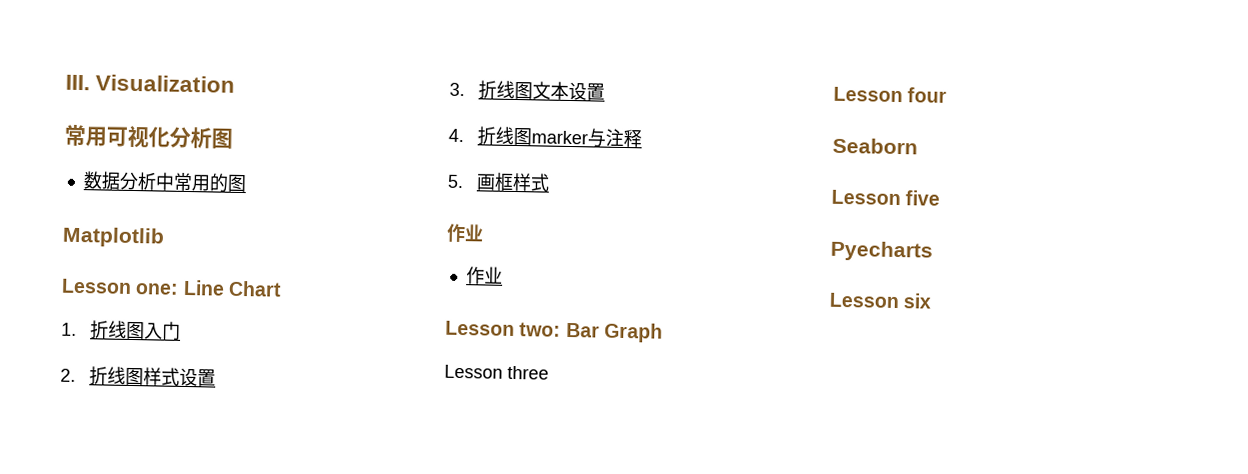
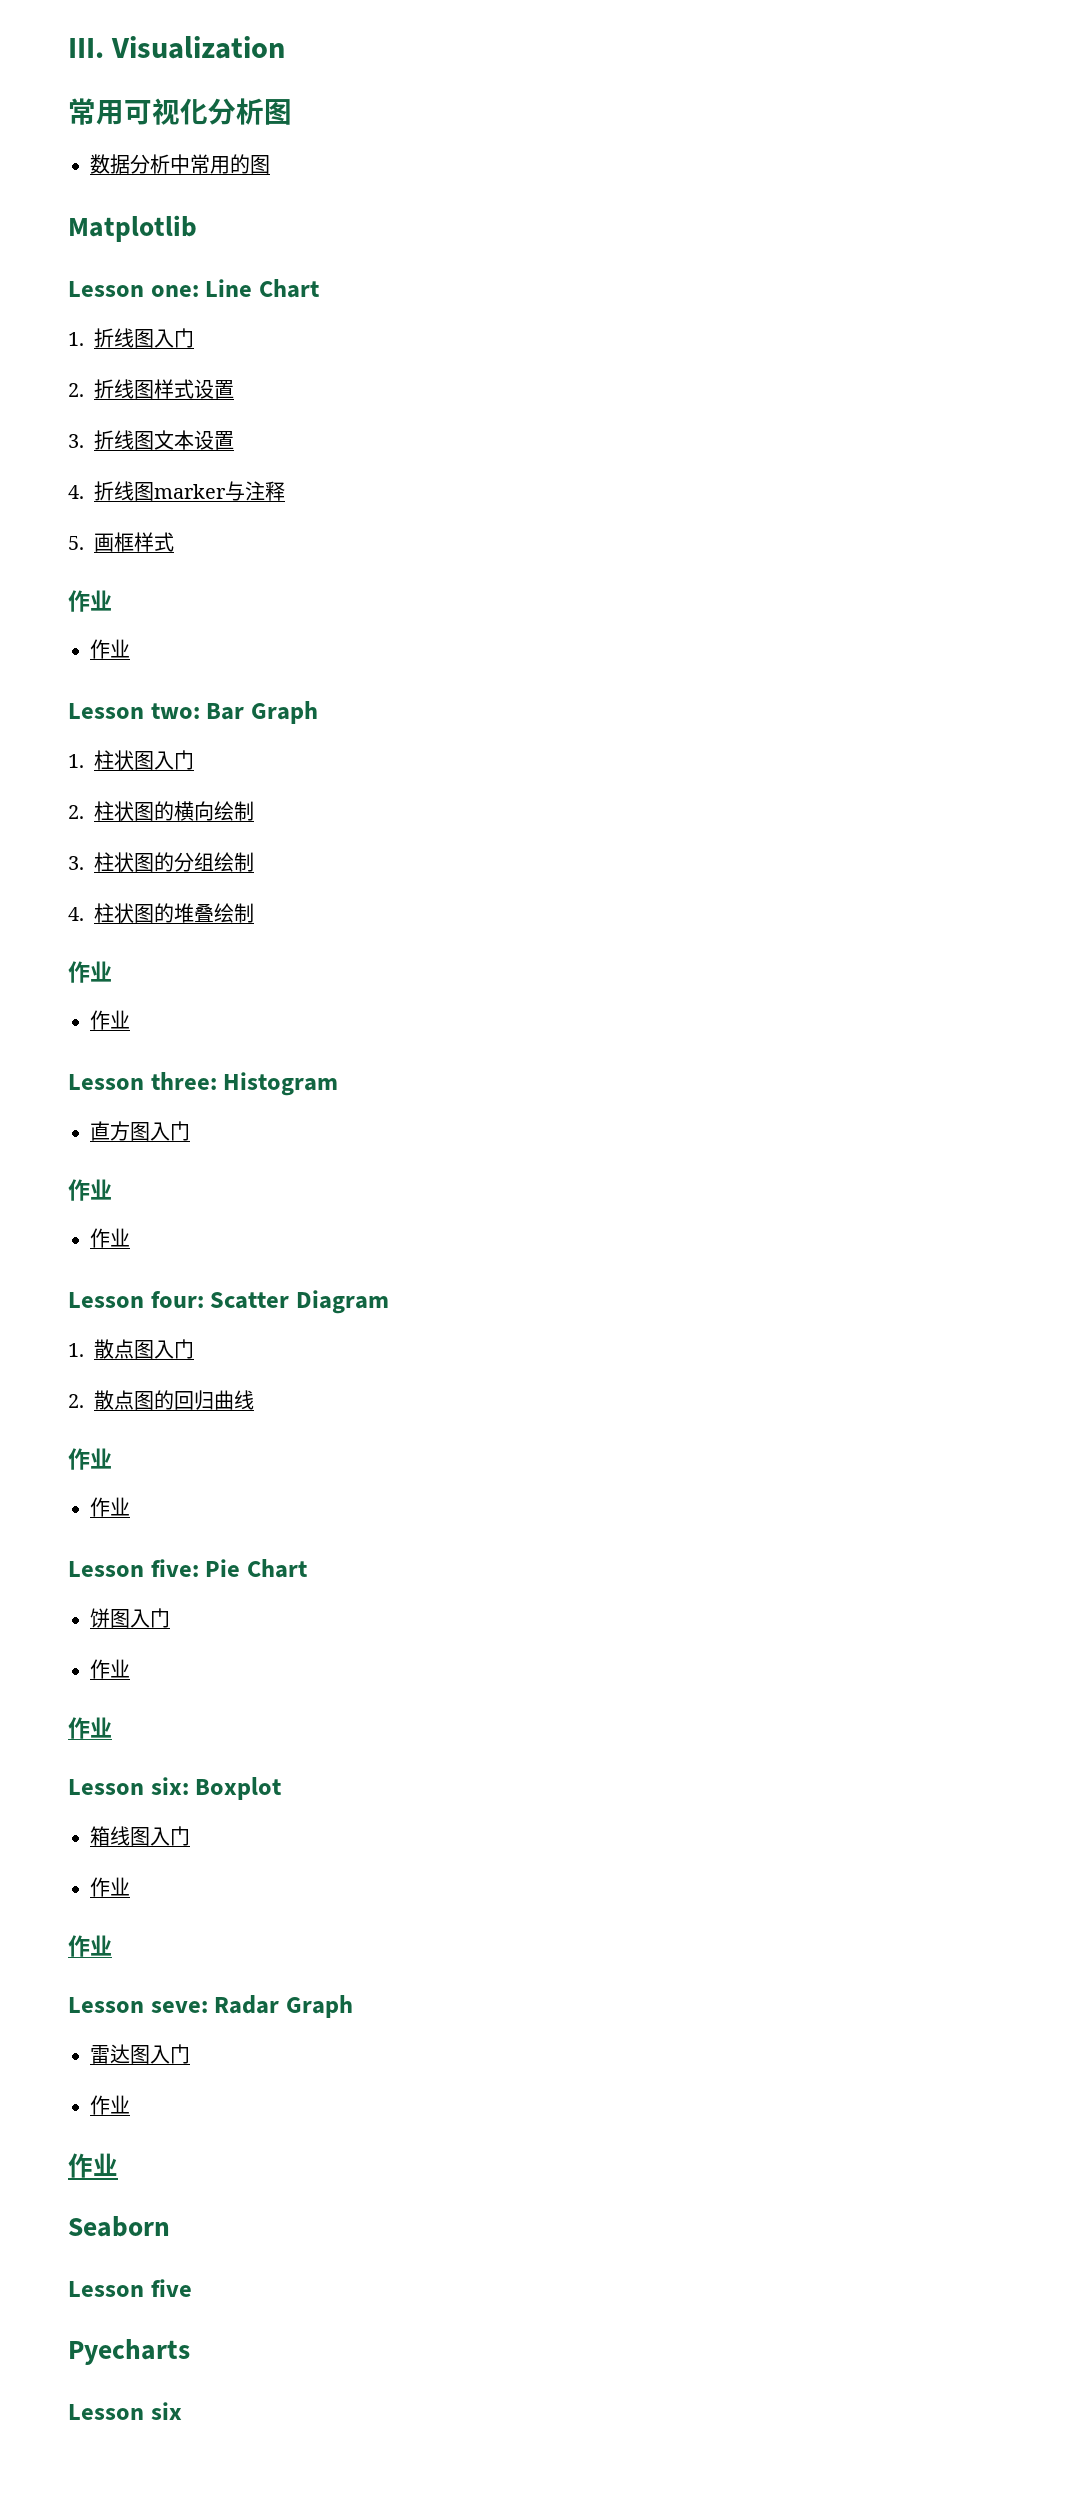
- Lesson three
- Lesson four
+ 1.柱状图入门
+ 2.柱状图的横向绘制
+ 3.柱状图的分组绘制
+ 4.柱状图的堆叠绘制
+ 作业
+ 作业
+ Lesson three: Histogram
+ 直方图入门
+ 作业
+ 作业
+ Lesson four: Scatter Diagram
+ 1.散点图入门
+ 2.散点图的回归曲线
+ 作业
+ 作业
+ Lesson five: Pie Chart
+ 饼图入门
+ 作业
+ 作业
+ Lesson six: Boxplot
+ 箱线图入门
+ 作业
+ 作业
+ Lesson seve: Radar Graph
+ 雷达图入门
+ 作业
+ 作业

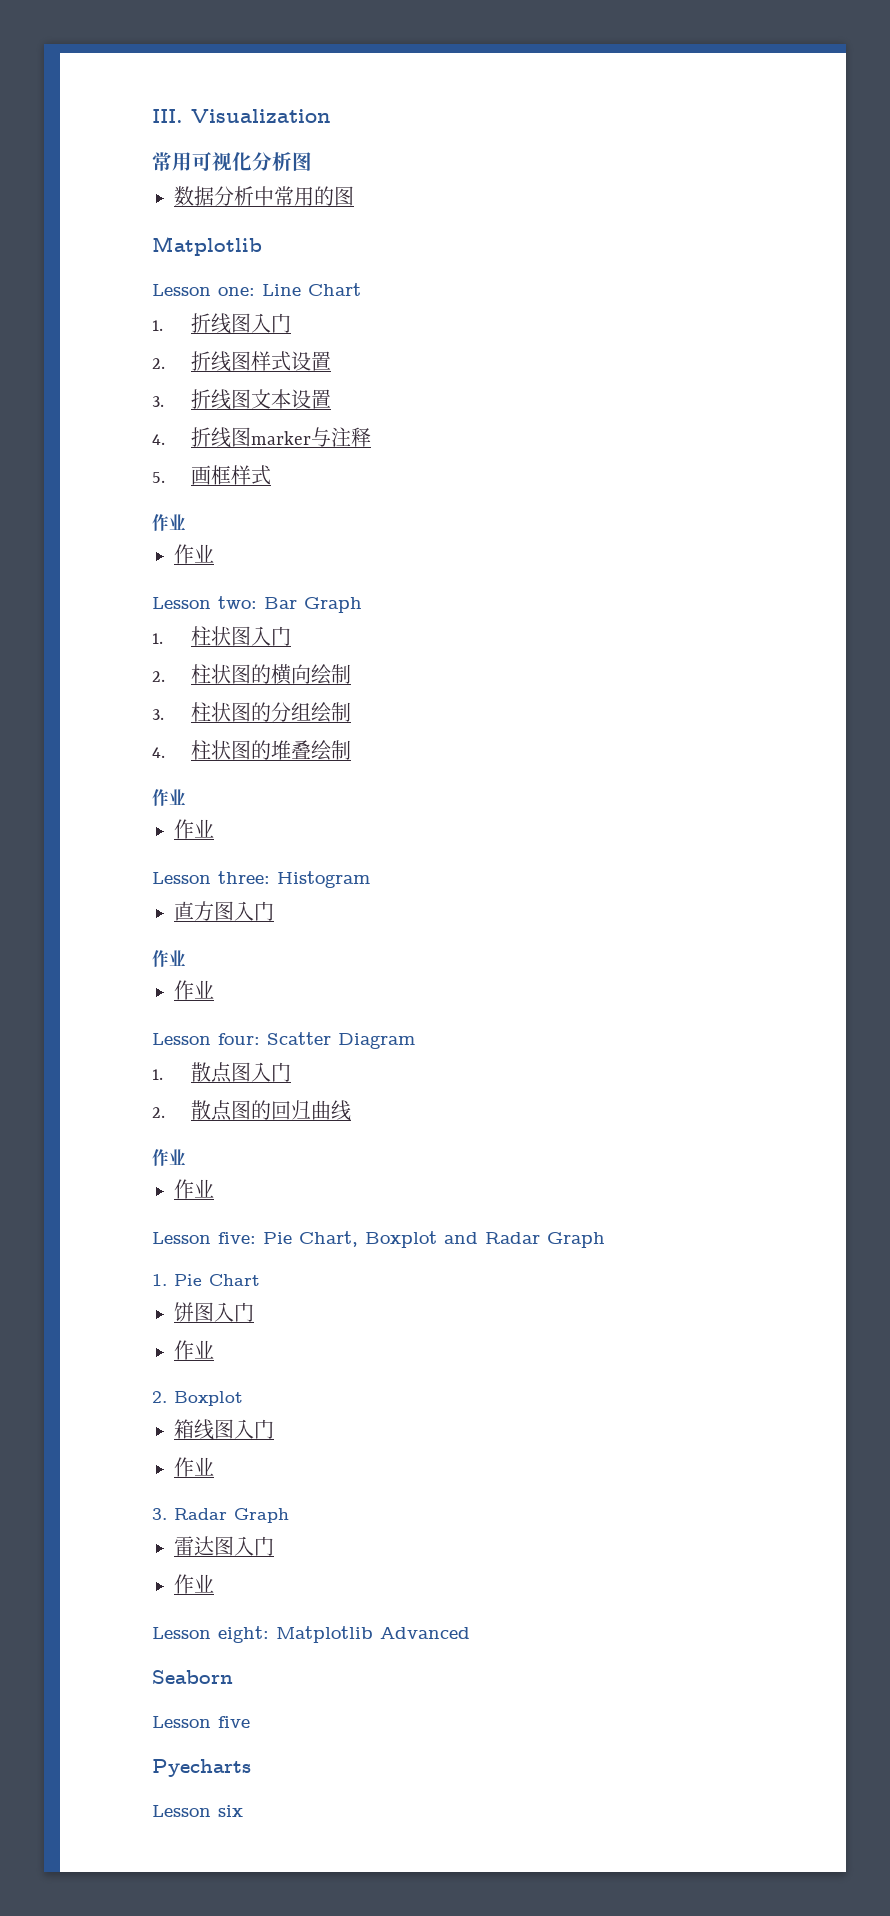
- Lesson five: Pie Chart
+ Lesson five: Pie Chart, Boxplot and Radar Graph
+ 1. Pie Chart
  饼图入门
  作业
- 作业
- Lesson six: Boxplot
+ 2. Boxplot
  箱线图入门
  作业
- 作业
- Lesson seve: Radar Graph
+ 3. Radar Graph
  雷达图入门
  作业
- 作业
+ Lesson eight: Matplotlib Advanced

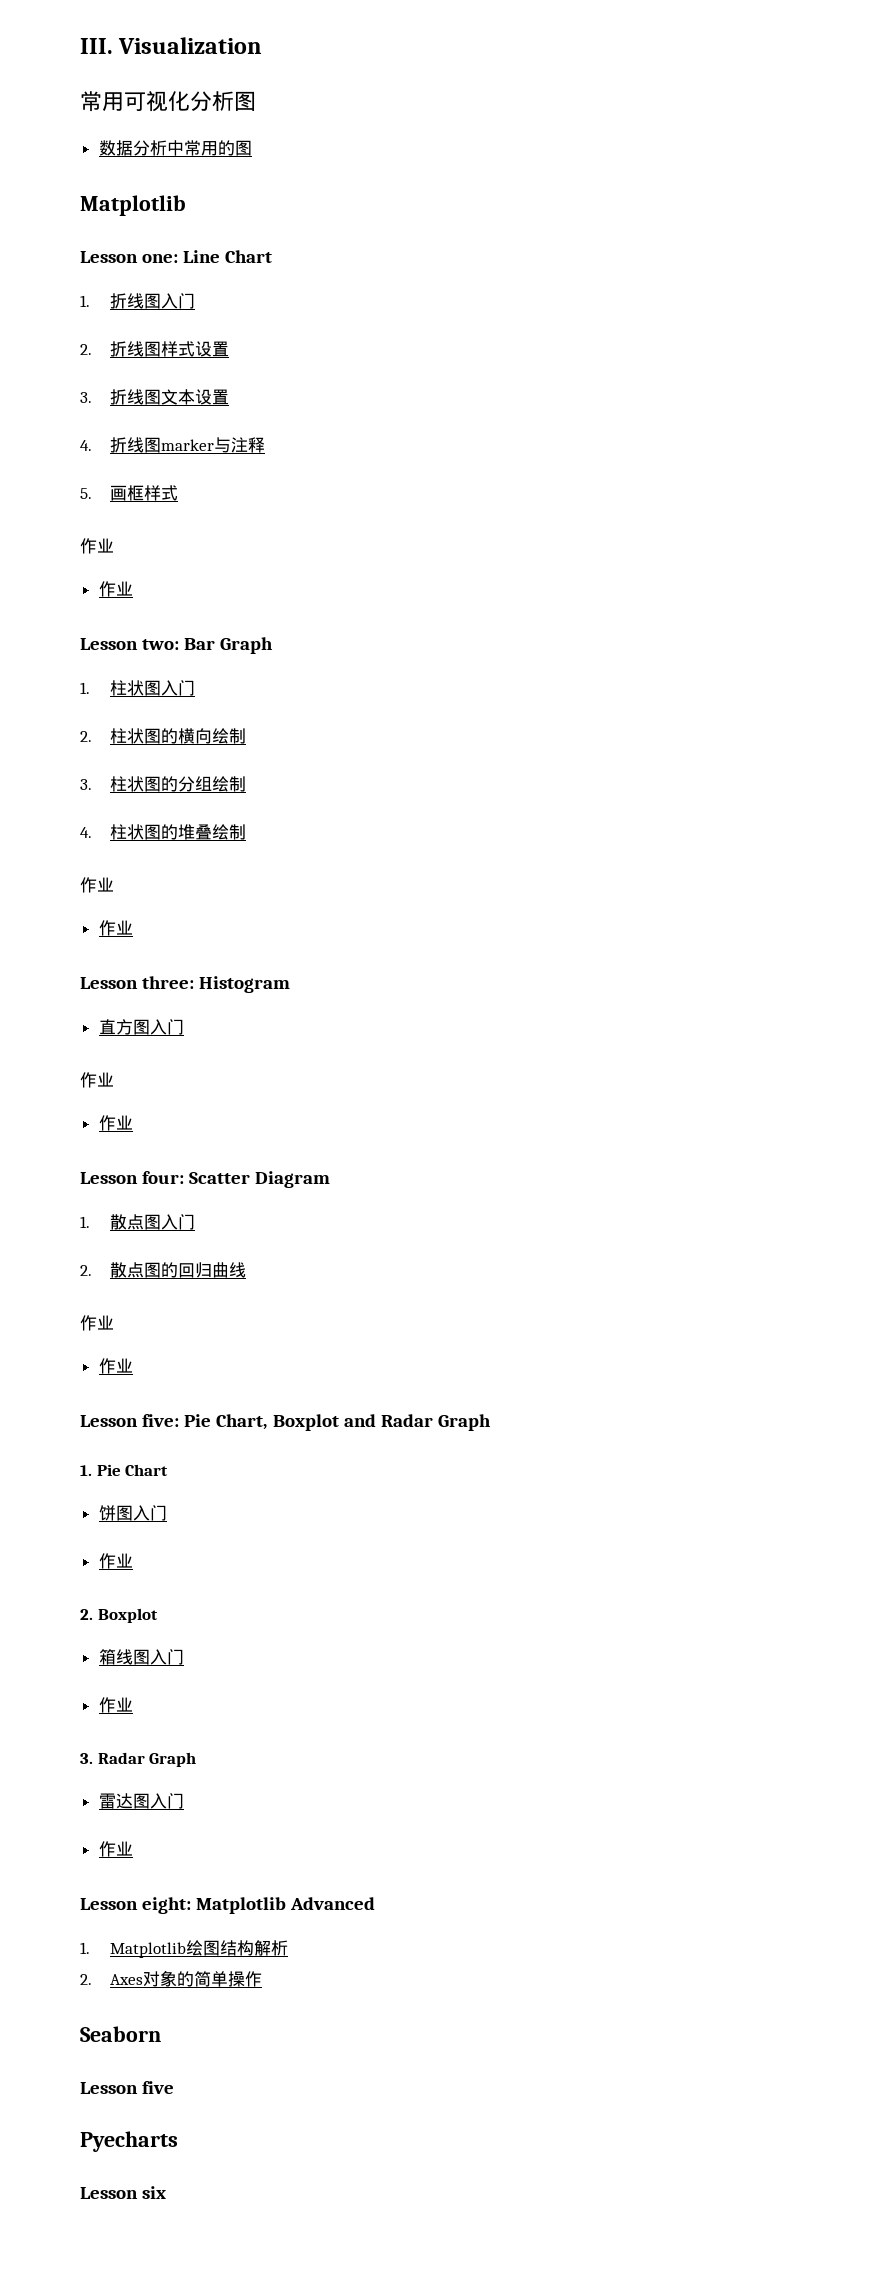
+ 1. Matplotlib绘图结构解析
+ 2. Axes对象的简单操作

